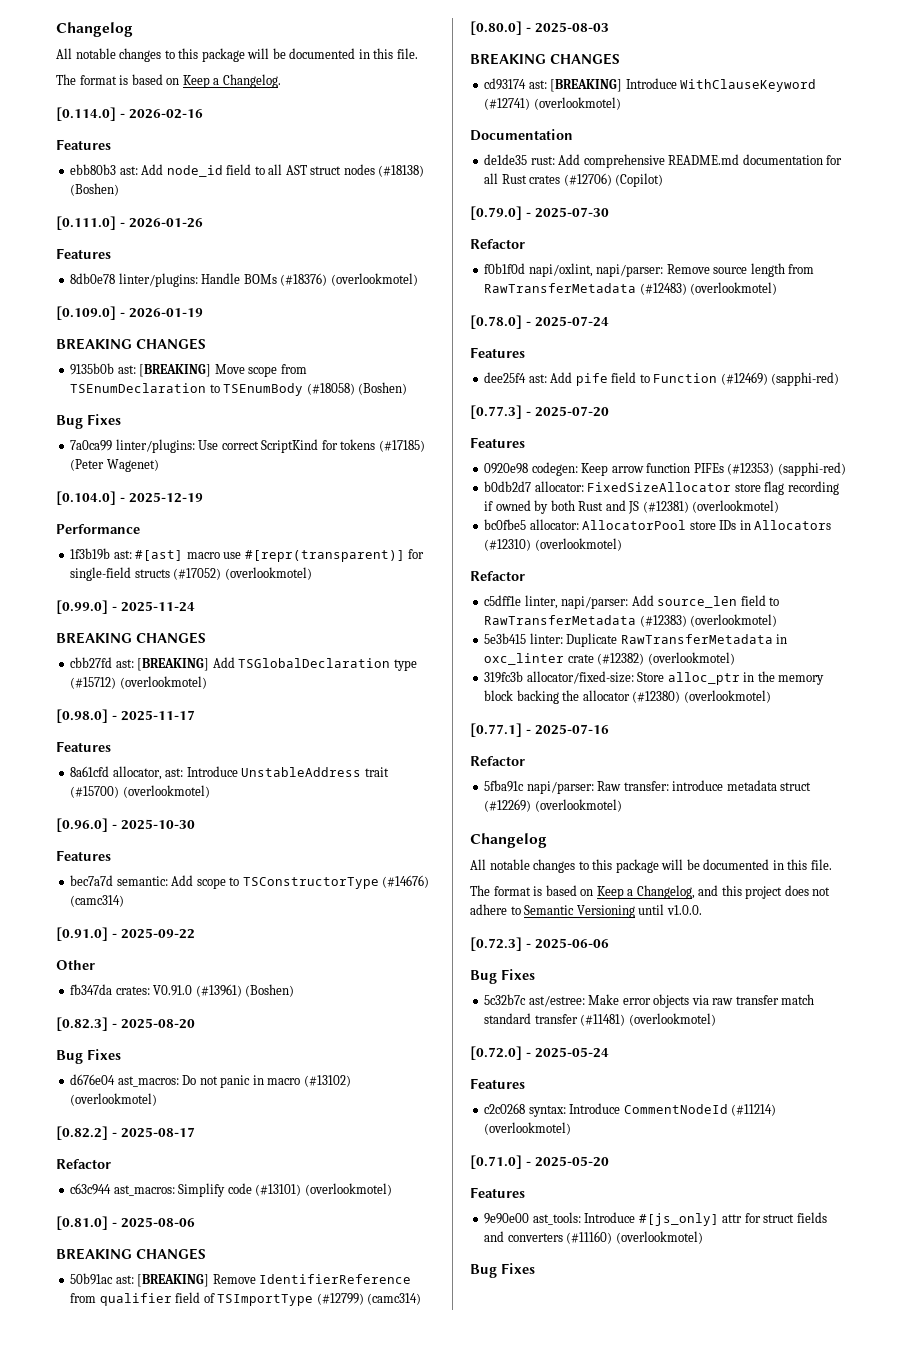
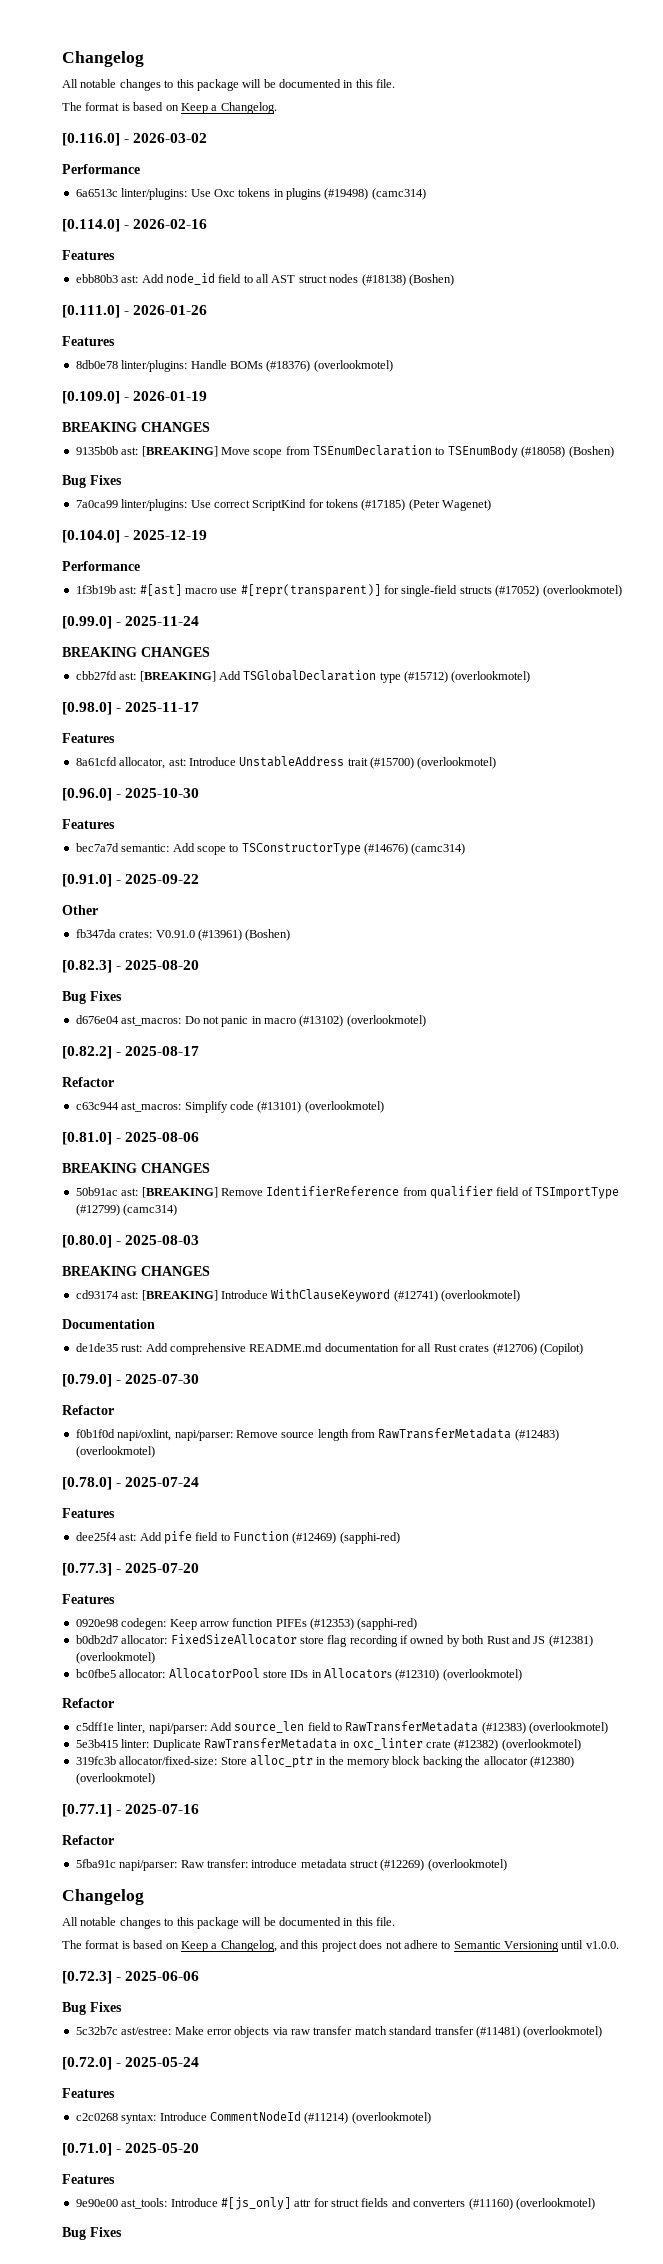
+ [0.116.0] - 2026-03-02
+ Performance
+ 6a6513c linter/plugins: Use Oxc tokens in plugins (#19498) (camc314)

